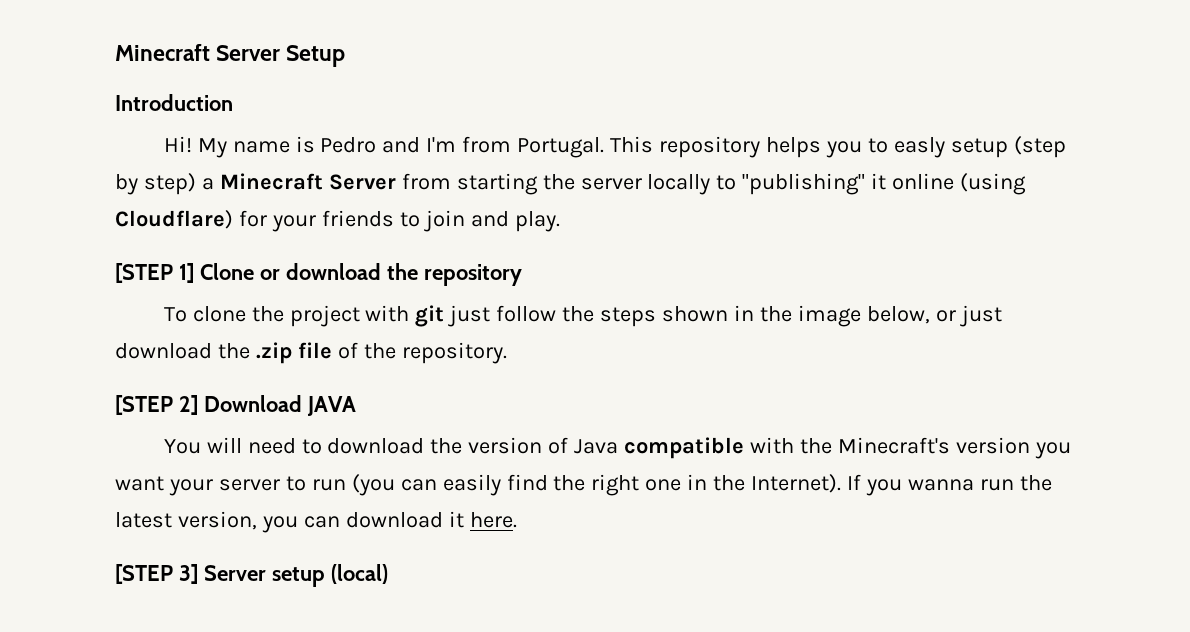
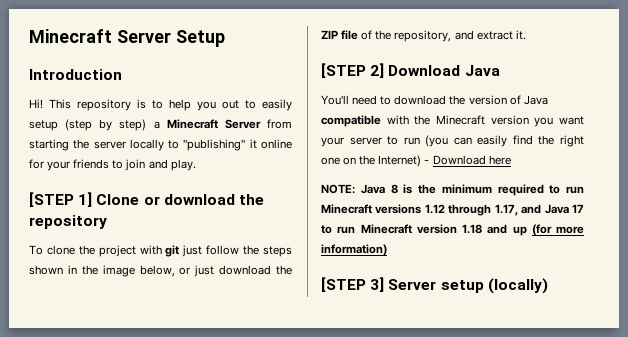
- My name is Pedro and I'm from Portugal. This repository helps you to easly setup (step by step) a Minecraft Server from starting the server locally to "publishing" it online (using Cloudflare) for your friends to join and play.
+ This repository is to help you out to easily setup (step by step) a Minecraft Server from starting the server locally to "publishing" it online for your friends to join and play.
- To clone the project with git just follow the steps shown in the image below, or just download the .zip file of the repository.
+ To clone the project with git just follow the steps shown in the image below, or just download the ZIP file of the repository, and extract it.
- [STEP 2] Download JAVA
- You will need to download the version of Java compatible with the Minecraft's version you want your server to run (you can easily find the right one in the Internet). If you wanna run the latest version, you can download it here.
+ [STEP 2] Download Java
+ You'll need to download the version of Java compatible with the Minecraft version you want your server to run (you can easily find the right one on the Internet) - Download here
+ NOTE: Java 8 is the minimum required to run Minecraft versions 1.12 through 1.17, and Java 17 to run Minecraft version 1.18 and up (for more information)
- [STEP 3] Server setup (local)
+ [STEP 3] Server setup (locally)

